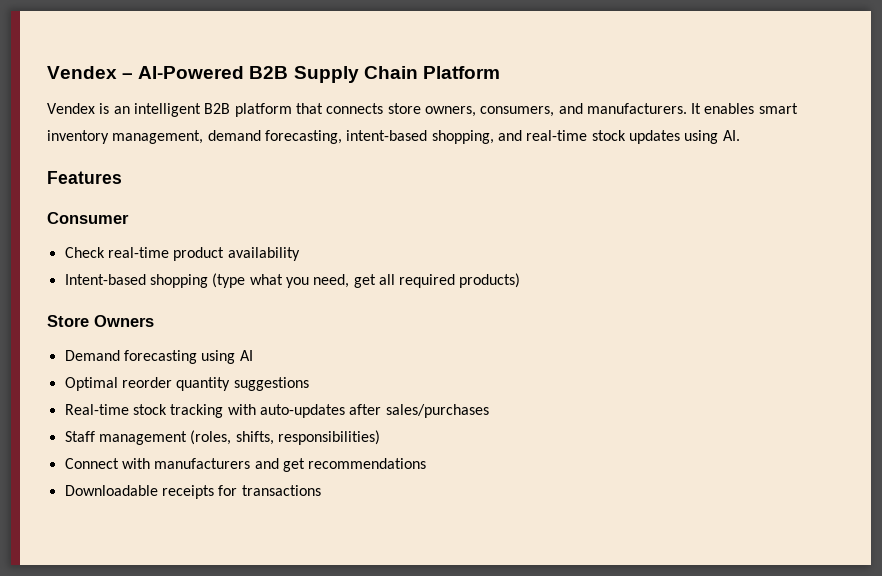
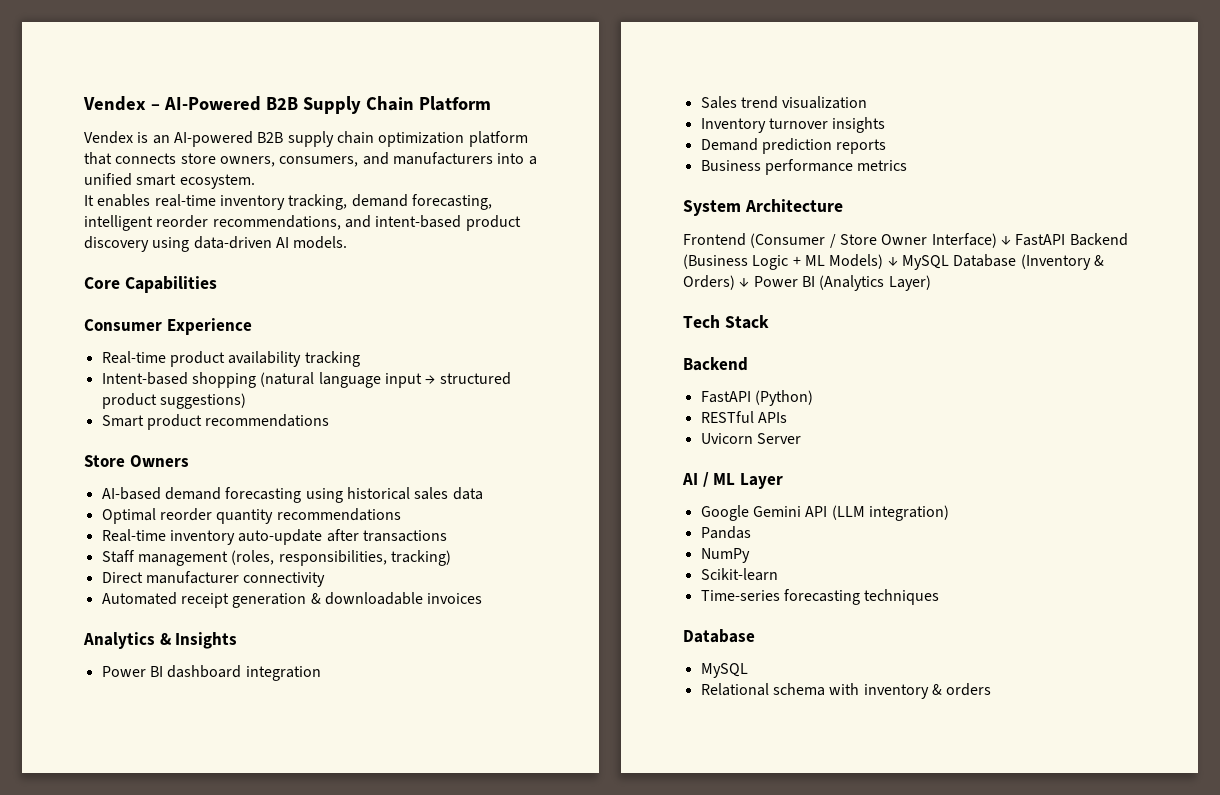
- Vendex is an intelligent B2B platform that connects store owners, consumers, and manufacturers. It enables smart inventory management, demand forecasting, intent-based shopping, and real-time stock updates using AI.
- Features
+ Vendex is an AI-powered B2B supply chain optimization platform that connects store owners, consumers, and manufacturers into a unified smart ecosystem.
+ It enables real-time inventory tracking, demand forecasting, intelligent reorder recommendations, and intent-based product discovery using data-driven AI models.
+ Core Capabilities
- Consumer
- Check real-time product availability
+ Consumer Experience
+ Real-time product availability tracking
- Intent-based shopping (type what you need, get all required products)
+ Intent-based shopping (natural language input → structured product suggestions)
+ Smart product recommendations
  Store Owners
- Demand forecasting using AI
+ AI-based demand forecasting using historical sales data
- Optimal reorder quantity suggestions
- Real-time stock tracking with auto-updates after sales/purchases
- Staff management (roles, shifts, responsibilities)
- Connect with manufacturers and get recommendations
- Downloadable receipts for transactions
+ Optimal reorder quantity recommendations
+ Real-time inventory auto-update after transactions
+ Staff management (roles, responsibilities, tracking)
+ Direct manufacturer connectivity
+ Automated receipt generation & downloadable invoices
+ Analytics & Insights
+ Power BI dashboard integration
+ Sales trend visualization
+ Inventory turnover insights
+ Demand prediction reports
+ Business performance metrics
+ System Architecture
+ Frontend (Consumer / Store Owner Interface) ↓ FastAPI Backend (Business Logic + ML Models) ↓ MySQL Database (Inventory & Orders) ↓ Power BI (Analytics Layer)
+ Tech Stack
+ Backend
+ FastAPI (Python)
+ RESTful APIs
+ Uvicorn Server
+ AI / ML Layer
+ Google Gemini API (LLM integration)
+ Pandas
+ NumPy
+ Scikit-learn
+ Time-series forecasting techniques
+ Database
+ MySQL
+ Relational schema with inventory & orders

